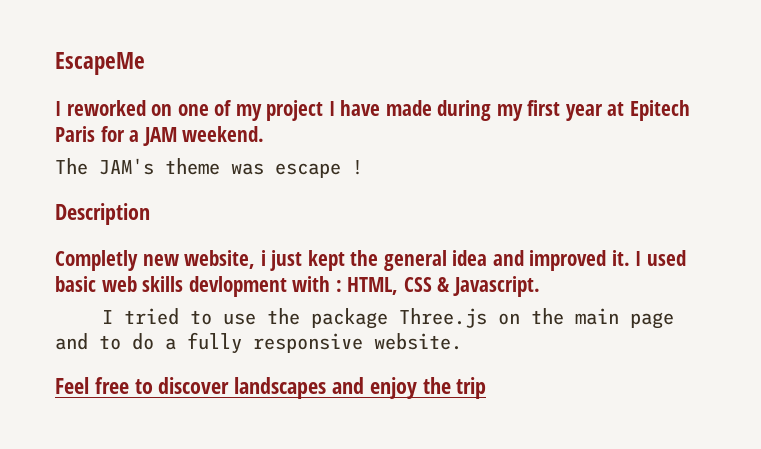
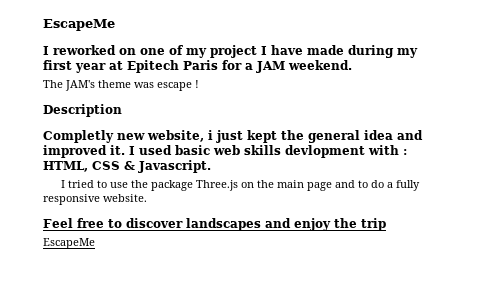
  Feel free to discover landscapes and enjoy the trip
+ EscapeMe

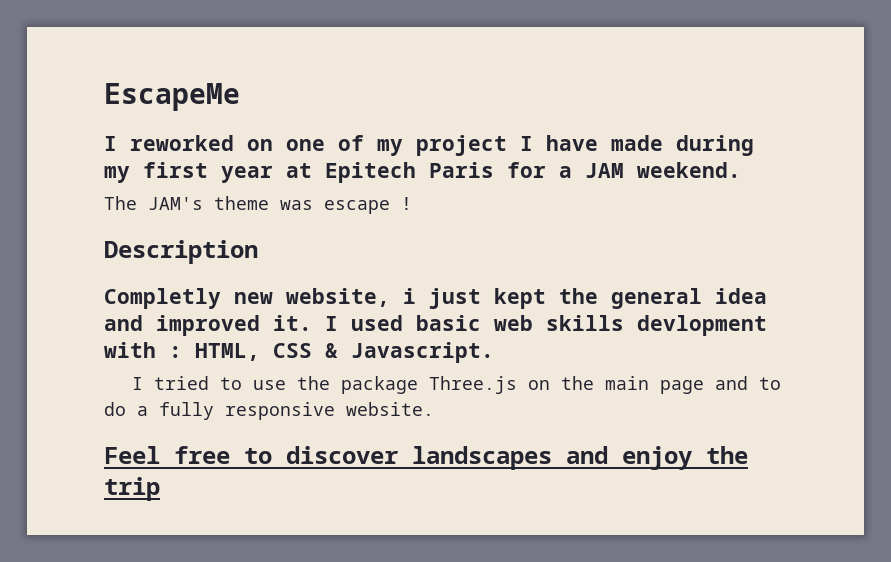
  Feel free to discover landscapes and enjoy the trip
- EscapeMe

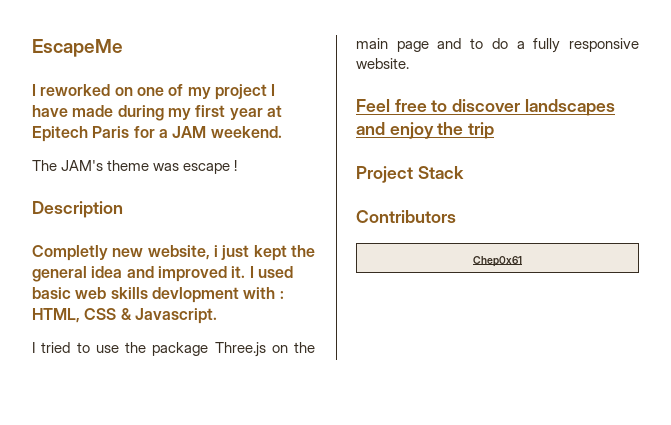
+ Project Stack
+ Contributors
+ Chep0x61

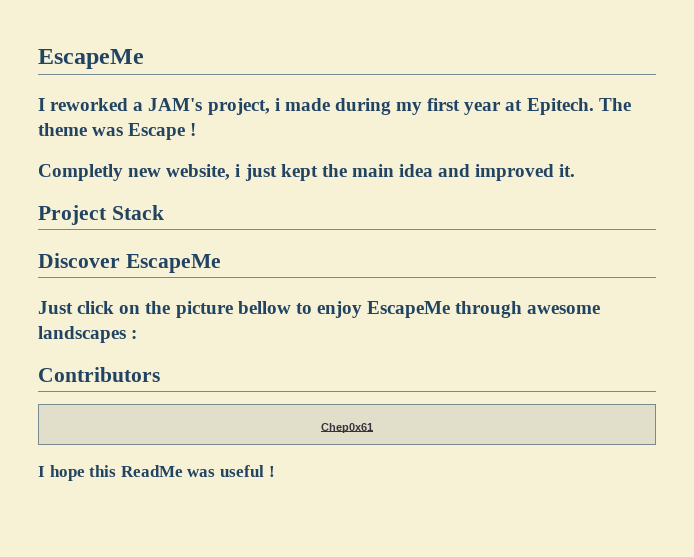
- I reworked on one of my project I have made during my first year at Epitech Paris for a JAM weekend.
- The JAM's theme was escape !
- Description
+ I reworked a JAM's project, i made during my first year at Epitech. The theme was Escape !
- Completly new website, i just kept the general idea and improved it. I used basic web skills devlopment with : HTML, CSS & Javascript.
- I tried to use the package Three.js on the main page and to do a fully responsive website.
- Feel free to discover landscapes and enjoy the trip
+ Completly new website, i just kept the main idea and improved it.
  Project Stack
+ Discover EscapeMe
+ Just click on the picture bellow to enjoy EscapeMe through awesome landscapes :
  Contributors
  Chep0x61
+ I hope this ReadMe was useful !

